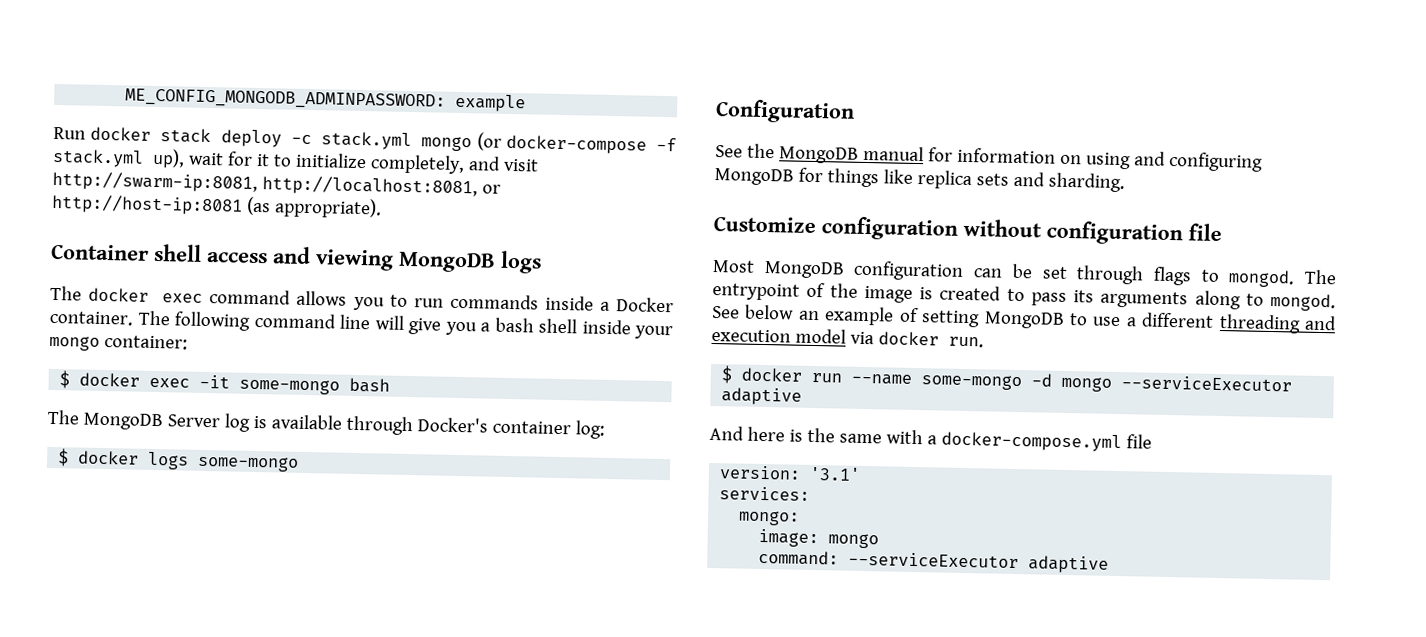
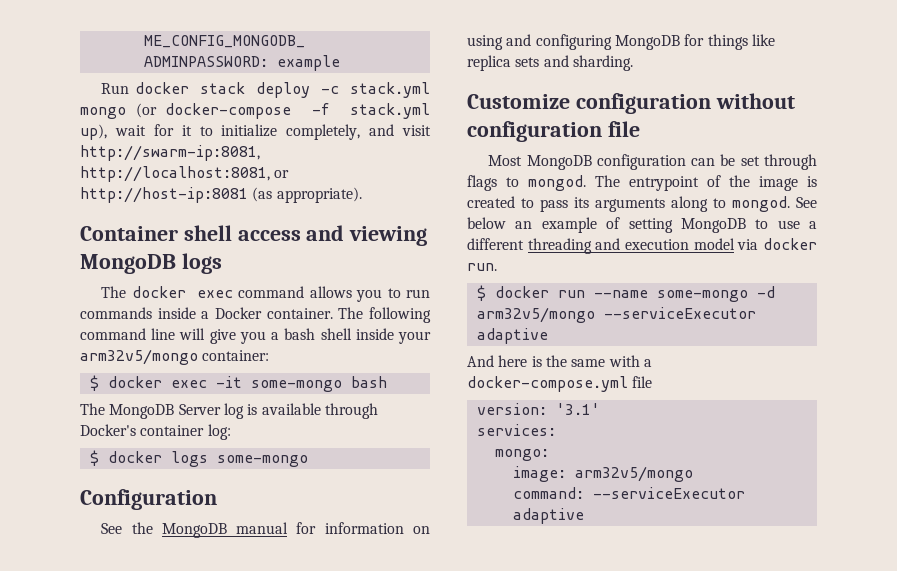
- The following command line will give you a bash shell inside your mongo container:
+ The following command line will give you a bash shell inside your arm32v5/mongo container:
- $ docker run --name some-mongo -d mongo --serviceExecutor adaptive
+ $ docker run --name some-mongo -d arm32v5/mongo --serviceExecutor adaptive
- image: mongo
+ image: arm32v5/mongo

